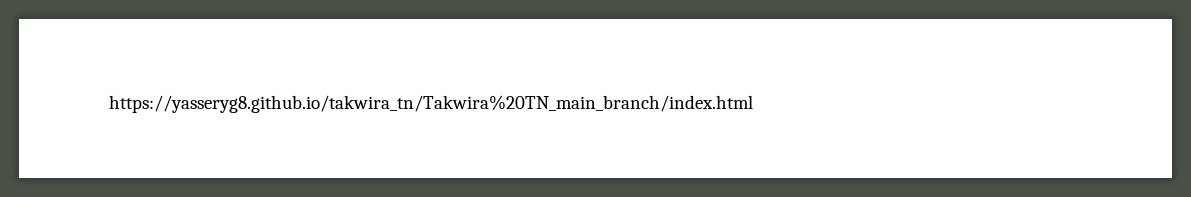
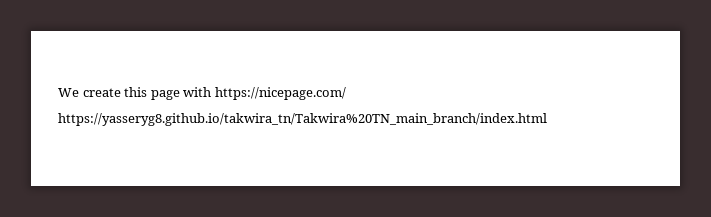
+ We create this page with https://nicepage.com/

